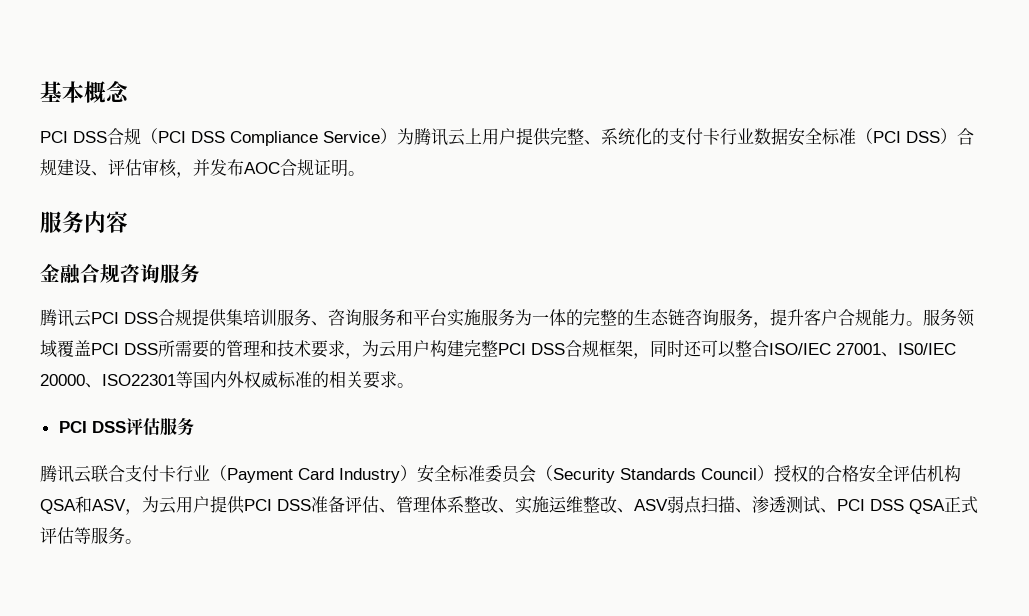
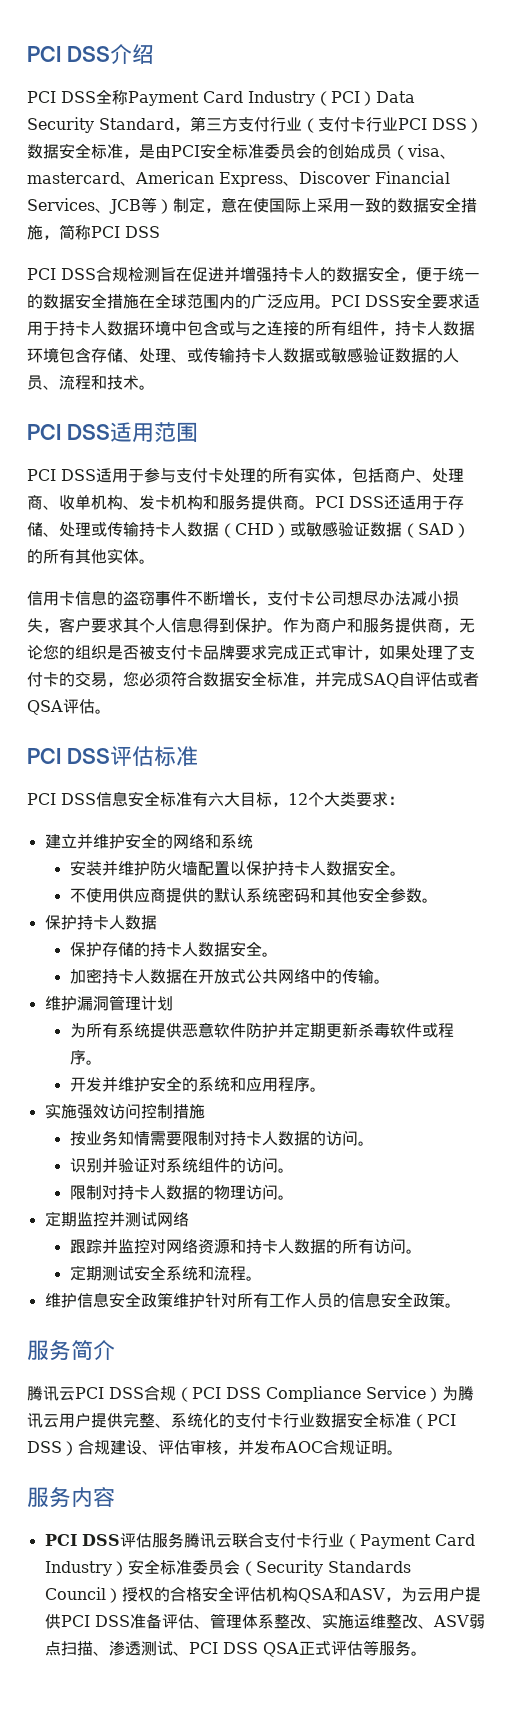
- 基本概念
- PCI DSS合规（PCI DSS Compliance Service）为腾讯云上用户提供完整、系统化的支付卡行业数据安全标准（PCI DSS）合规建设、评估审核，并发布AOC合规证明。
+ PCI DSS介绍
+ PCI DSS全称Payment Card Industry（PCI）Data Security Standard，第三方支付行业（支付卡行业PCI DSS）数据安全标准，是由PCI安全标准委员会的创始成员（visa、mastercard、American Express、Discover Financial Services、JCB等）制定，意在使国际上采用一致的数据安全措施，简称PCI DSS
+ PCI DSS合规检测旨在促进并增强持卡人的数据安全，便于统一的数据安全措施在全球范围内的广泛应用。PCI DSS安全要求适用于持卡人数据环境中包含或与之连接的所有组件，持卡人数据环境包含存储、处理、或传输持卡人数据或敏感验证数据的人员、流程和技术。
+ PCI DSS适用范围
+ PCI DSS适用于参与支付卡处理的所有实体，包括商户、处理商、收单机构、发卡机构和服务提供商。PCI DSS还适用于存储、处理或传输持卡人数据（CHD）或敏感验证数据（SAD）的所有其他实体。
+ 信用卡信息的盗窃事件不断增长，支付卡公司想尽办法减小损失，客户要求其个人信息得到保护。作为商户和服务提供商，无论您的组织是否被支付卡品牌要求完成正式审计，如果处理了支付卡的交易，您必须符合数据安全标准，并完成SAQ自评估或者QSA评估。
+ PCI DSS评估标准
+ PCI DSS信息安全标准有六大目标，12个大类要求：
+ 建立并维护安全的网络和系统
+ 安装并维护防火墙配置以保护持卡人数据安全。
+ 不使用供应商提供的默认系统密码和其他安全参数。
+ 保护持卡人数据
+ 保护存储的持卡人数据安全。
+ 加密持卡人数据在开放式公共网络中的传输。
+ 维护漏洞管理计划
+ 为所有系统提供恶意软件防护并定期更新杀毒软件或程序。
+ 开发并维护安全的系统和应用程序。
+ 实施强效访问控制措施
+ 按业务知情需要限制对持卡人数据的访问。
+ 识别并验证对系统组件的访问。
+ 限制对持卡人数据的物理访问。
+ 定期监控并测试网络
+ 跟踪并监控对网络资源和持卡人数据的所有访问。
+ 定期测试安全系统和流程。
+ 维护信息安全政策维护针对所有工作人员的信息安全政策。
+ 服务简介
+ 腾讯云PCI DSS合规（PCI DSS Compliance Service）为腾讯云用户提供完整、系统化的支付卡行业数据安全标准（PCI DSS）合规建设、评估审核，并发布AOC合规证明。
- 金融合规咨询服务
- 腾讯云PCI DSS合规提供集培训服务、咨询服务和平台实施服务为一体的完整的生态链咨询服务，提升客户合规能力。服务领域覆盖PCI DSS所需要的管理和技术要求，为云用户构建完整PCI DSS合规框架，同时还可以整合ISO/IEC 27001、IS0/IEC 20000、ISO22301等国内外权威标准的相关要求。
- PCI DSS评估服务
- 腾讯云联合支付卡行业（Payment Card Industry）安全标准委员会（Security Standards Council）授权的合格安全评估机构QSA和ASV，为云用户提供PCI DSS准备评估、管理体系整改、实施运维整改、ASV弱点扫描、渗透测试、PCI DSS QSA正式评估等服务。
+ PCI DSS评估服务腾讯云联合支付卡行业（Payment Card Industry）安全标准委员会（Security Standards Council）授权的合格安全评估机构QSA和ASV，为云用户提供PCI DSS准备评估、管理体系整改、实施运维整改、ASV弱点扫描、渗透测试、PCI DSS QSA正式评估等服务。

